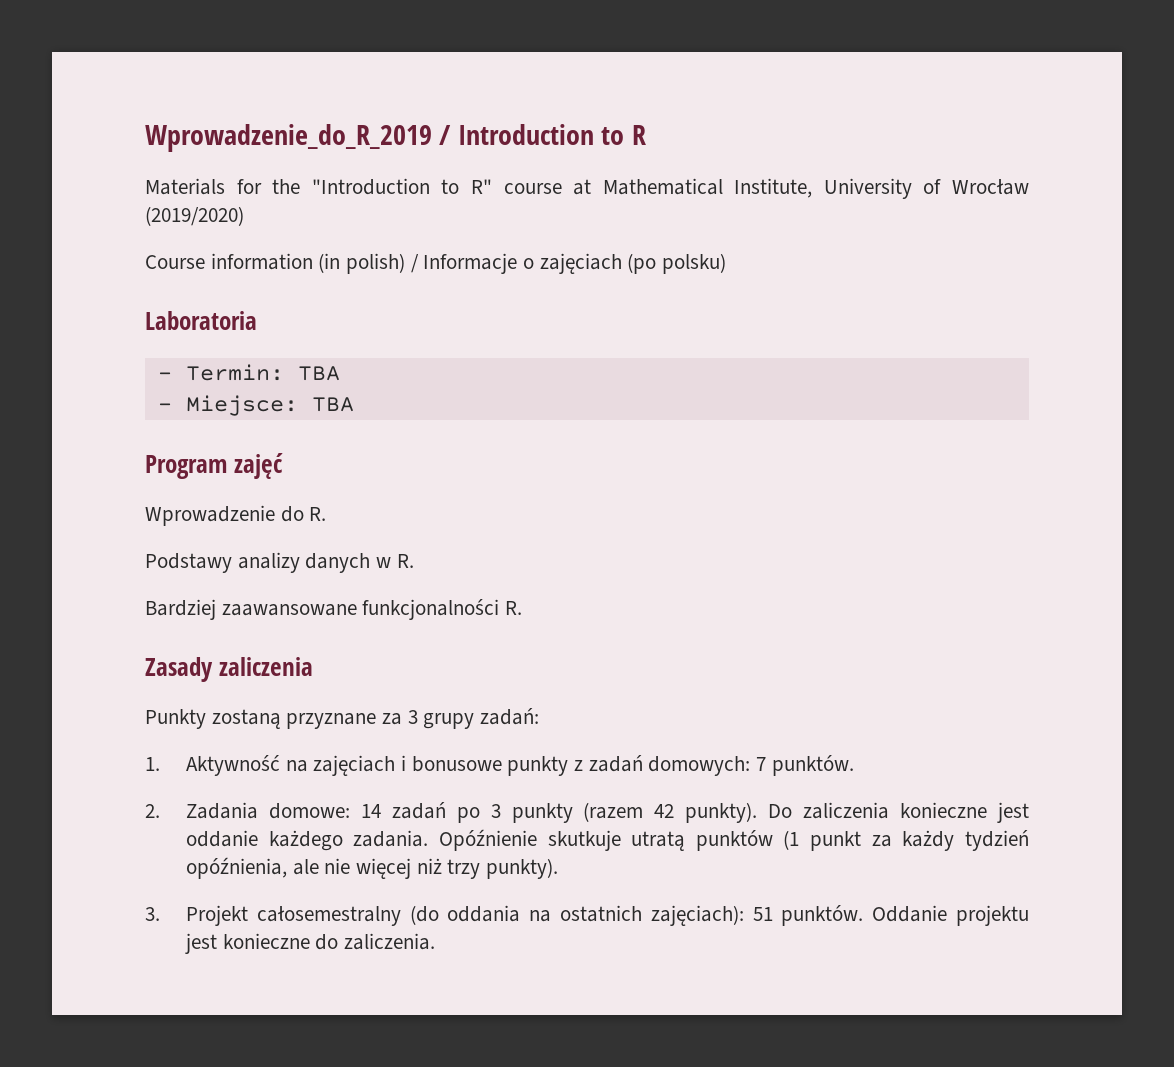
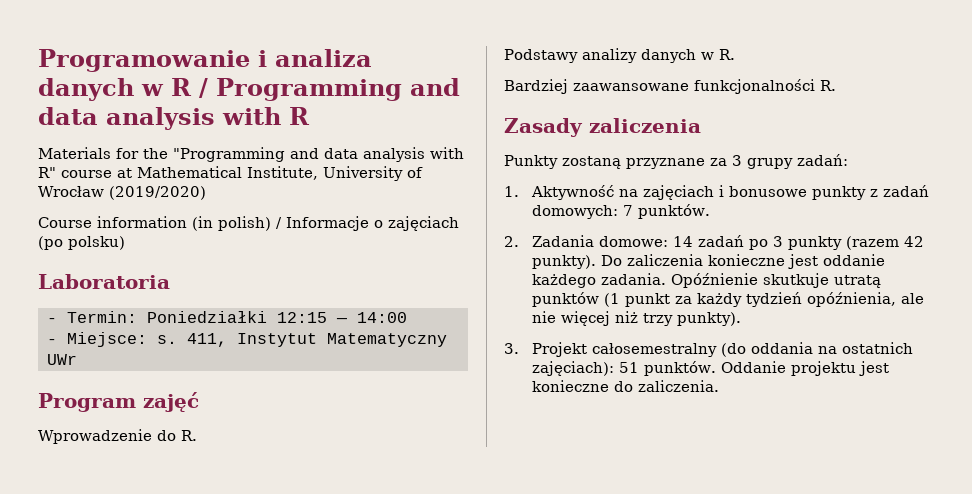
- Wprowadzenie_do_R_2019 / Introduction to R
+ Programowanie i analiza danych w R / Programming and data analysis with R
- Materials for the "Introduction to R" course at Mathematical Institute, University of Wrocław (2019/2020)
+ Materials for the "Programming and data analysis with R" course at Mathematical Institute, University of Wrocław (2019/2020)
- - Termin: TBA
- - Miejsce: TBA
+ - Termin: Poniedziałki 12:15 — 14:00
+ - Miejsce: s. 411, Instytut Matematyczny UWr

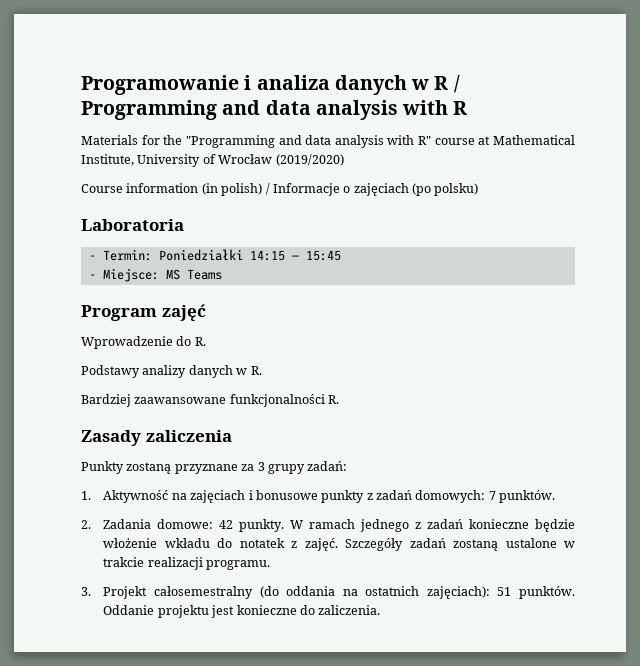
- - Termin: Poniedziałki 12:15 — 14:00
+ - Termin: Poniedziałki 14:15 — 15:45
- - Miejsce: s. 411, Instytut Matematyczny UWr
+ - Miejsce: MS Teams
- 2. Zadania domowe: 14 zadań po 3 punkty (razem 42 punkty). Do zaliczenia konieczne jest oddanie każdego zadania. Opóźnienie skutkuje utratą punktów (1 punkt za każdy tydzień opóźnienia, ale nie więcej niż trzy punkty).
+ 2. Zadania domowe: 42 punkty. W ramach jednego z zadań konieczne będzie włożenie wkładu do notatek z zajęć. Szczegóły zadań zostaną ustalone w trakcie realizacji programu.

